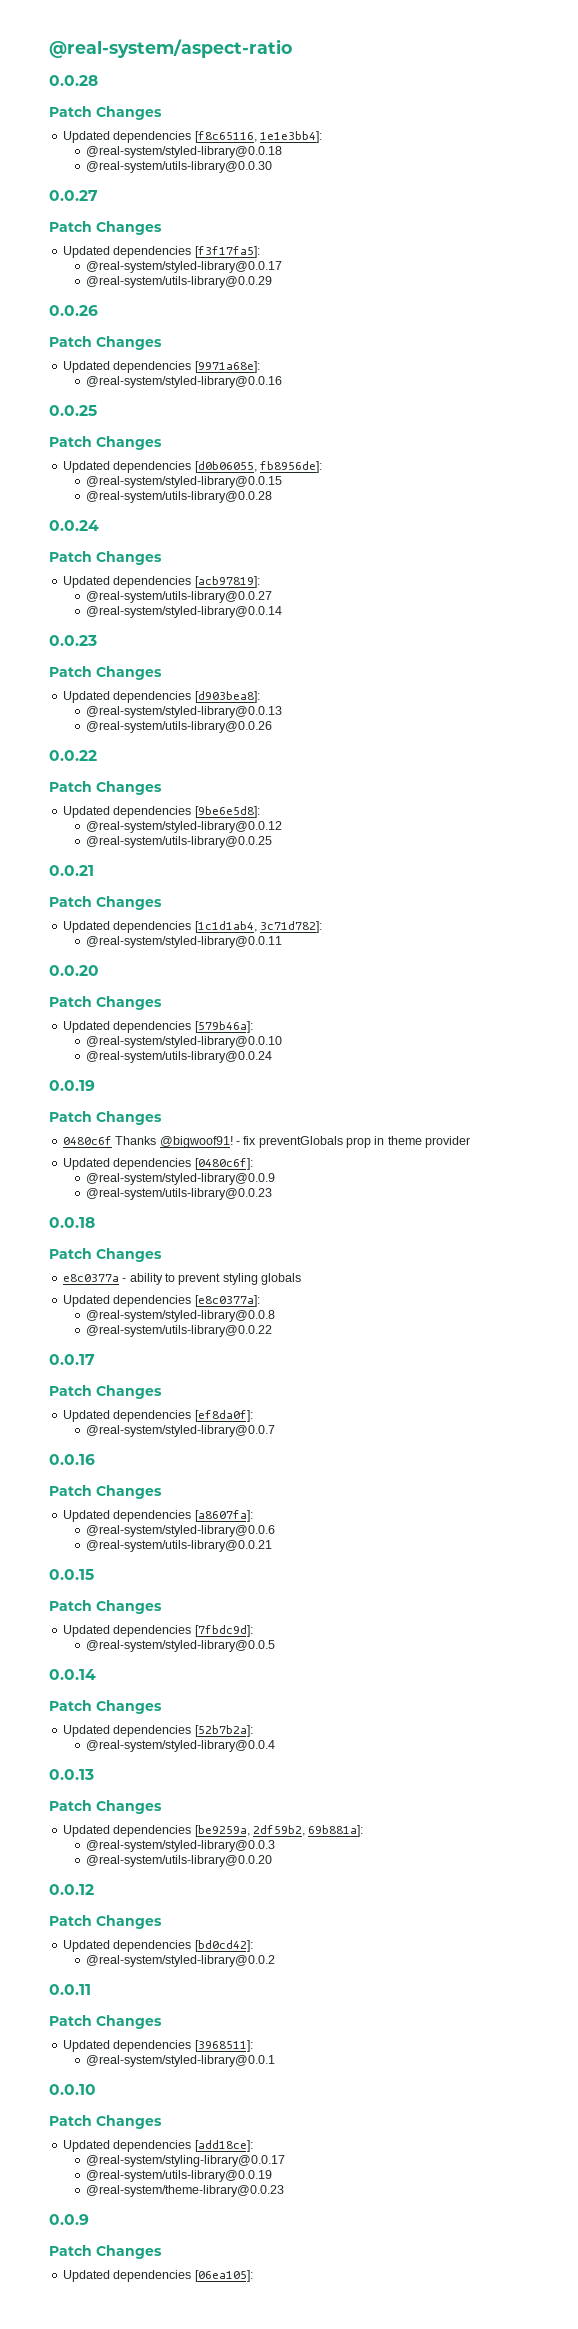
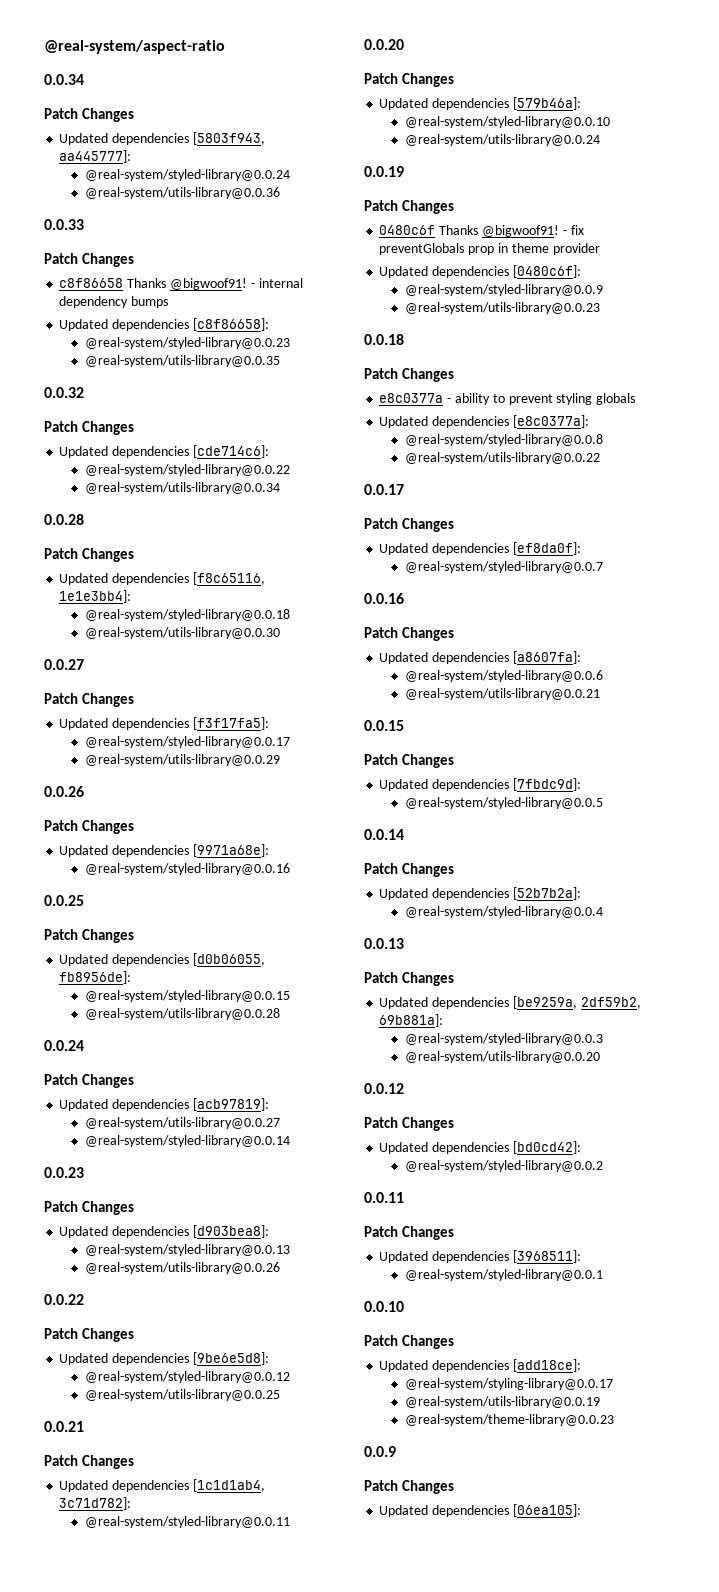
+ 0.0.34
+ Patch Changes
+ Updated dependencies [5803f943, aa445777]:
+ @real-system/styled-library@0.0.24
+ @real-system/utils-library@0.0.36
+ 0.0.33
+ Patch Changes
+ c8f86658 Thanks @bigwoof91! - internal dependency bumps
+ Updated dependencies [c8f86658]:
+ @real-system/styled-library@0.0.23
+ @real-system/utils-library@0.0.35
+ 0.0.32
+ Patch Changes
+ Updated dependencies [cde714c6]:
+ @real-system/styled-library@0.0.22
+ @real-system/utils-library@0.0.34

